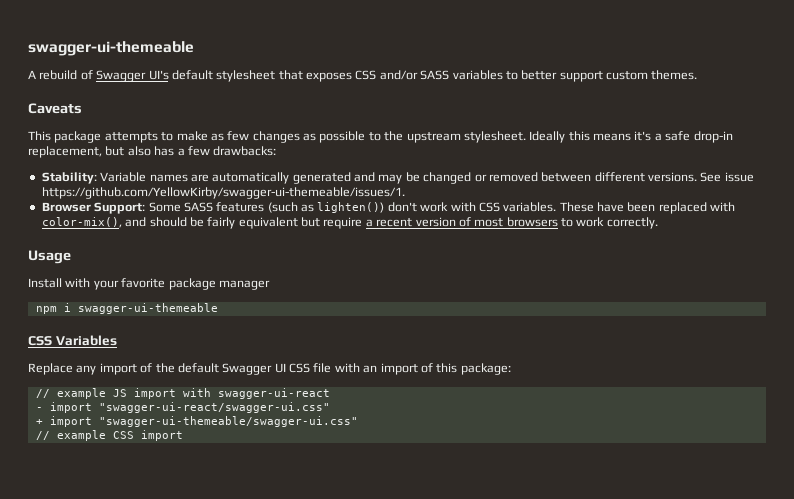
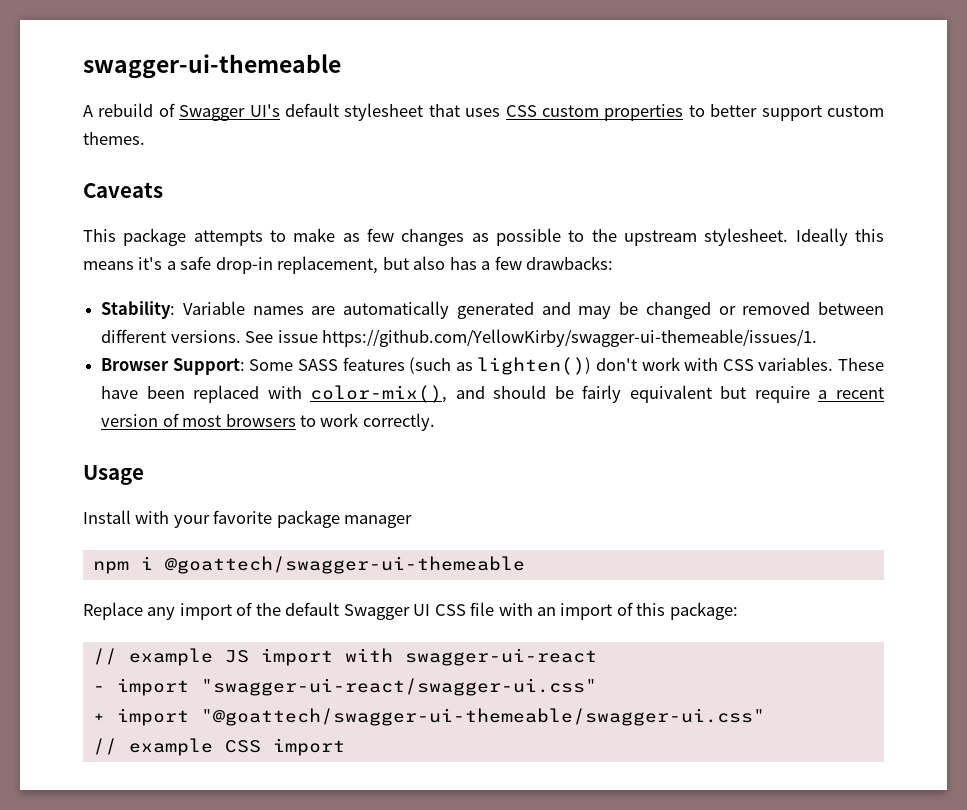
- A rebuild of Swagger UI's default stylesheet that exposes CSS and/or SASS variables to better support custom themes.
+ A rebuild of Swagger UI's default stylesheet that uses CSS custom properties to better support custom themes.
- npm i swagger-ui-themeable
- CSS Variables
+ npm i @goattech/swagger-ui-themeable
- + import "swagger-ui-themeable/swagger-ui.css"
+ + import "@goattech/swagger-ui-themeable/swagger-ui.css"

